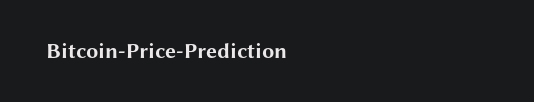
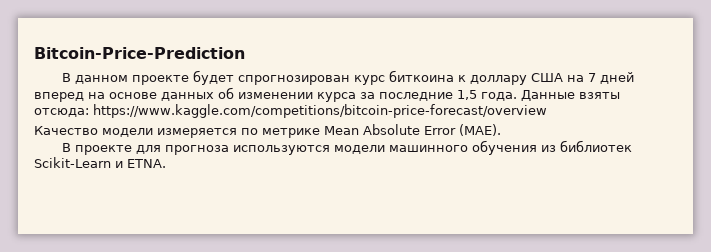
+ В данном проекте будет спрогнозирован курс биткоина к доллару США на 7 дней вперед на основе данных об изменении курса за последние 1,5 года. Данные взяты отсюда: https://www.kaggle.com/competitions/bitcoin-price-forecast/overview
+ Качество модели измеряется по метрике Mean Absolute Error (MAE).
+ В проекте для прогноза используются модели машинного обучения из библиотек Scikit-Learn и ETNA.

